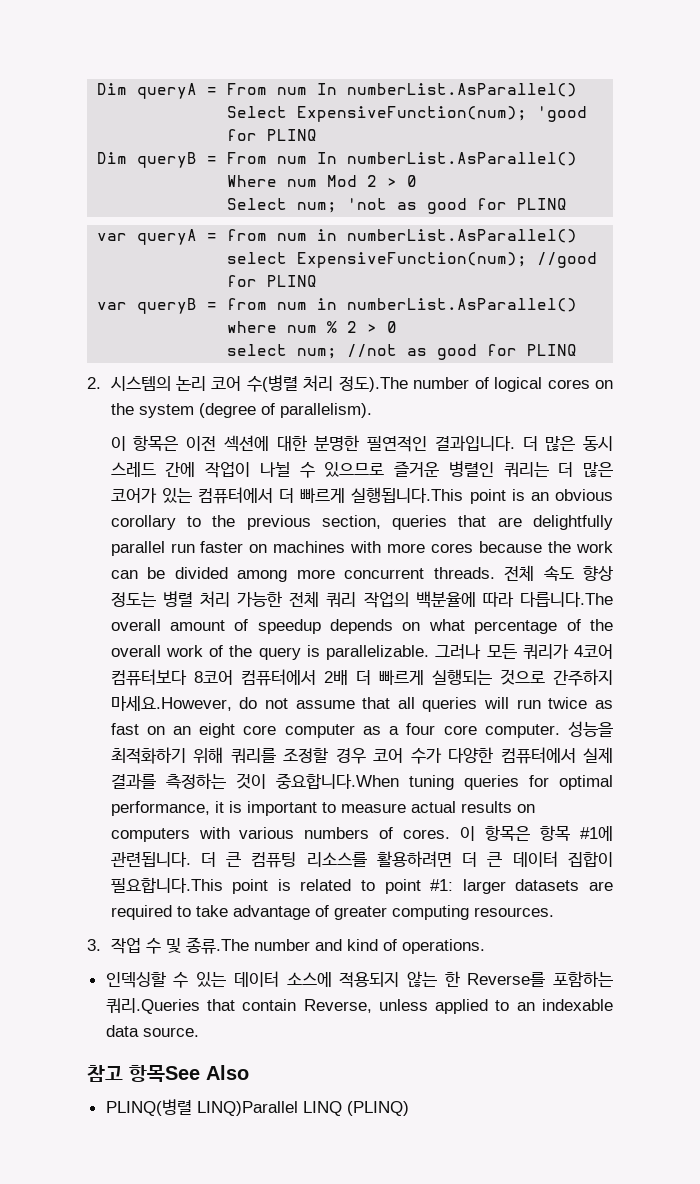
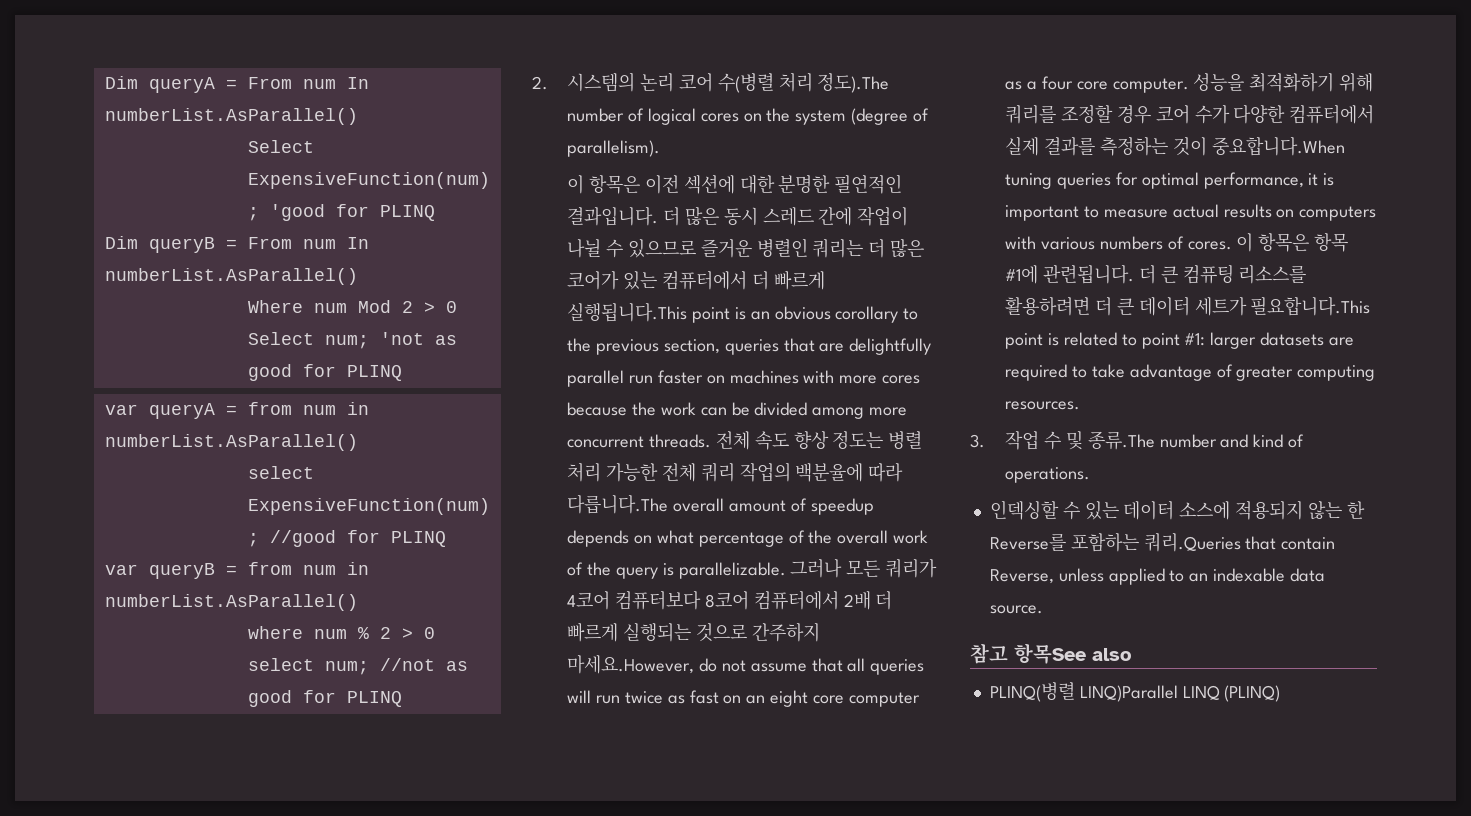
- 더 큰 컴퓨팅 리소스를 활용하려면 더 큰 데이터 집합이 필요합니다.This point is related to point #1: larger datasets are required to take advantage of greater computing resources.
+ 더 큰 컴퓨팅 리소스를 활용하려면 더 큰 데이터 세트가 필요합니다.This point is related to point #1: larger datasets are required to take advantage of greater computing resources.
- 참고 항목See Also
+ 참고 항목See also

